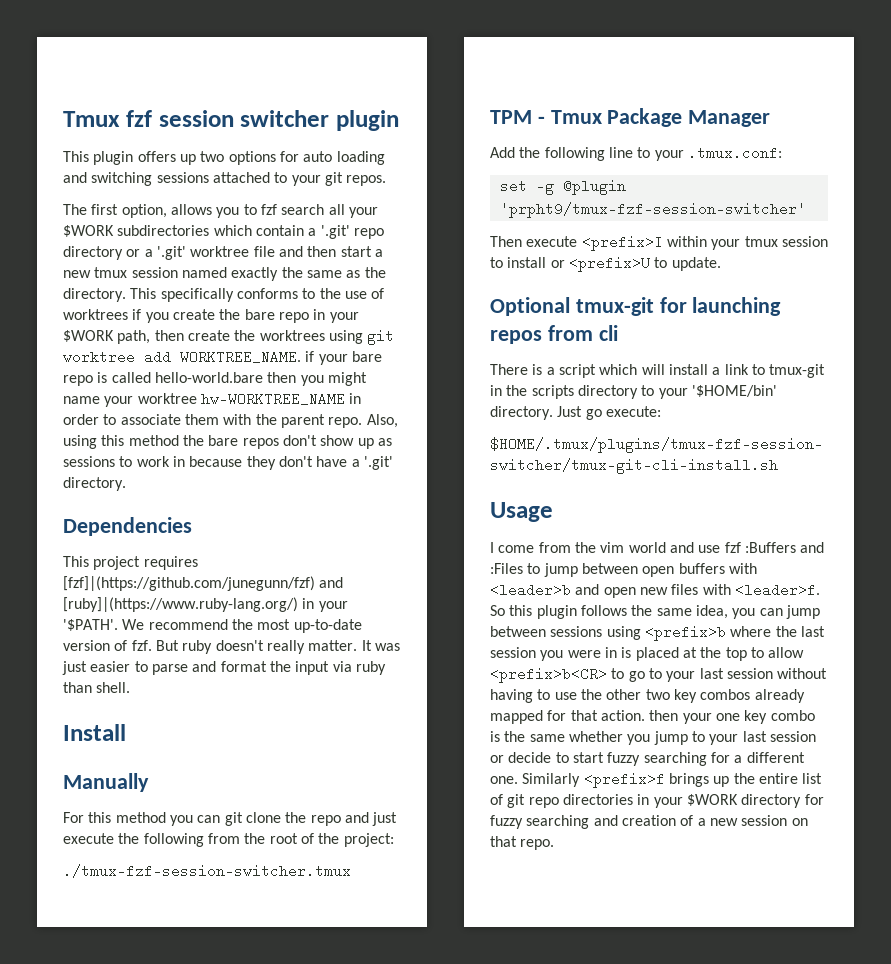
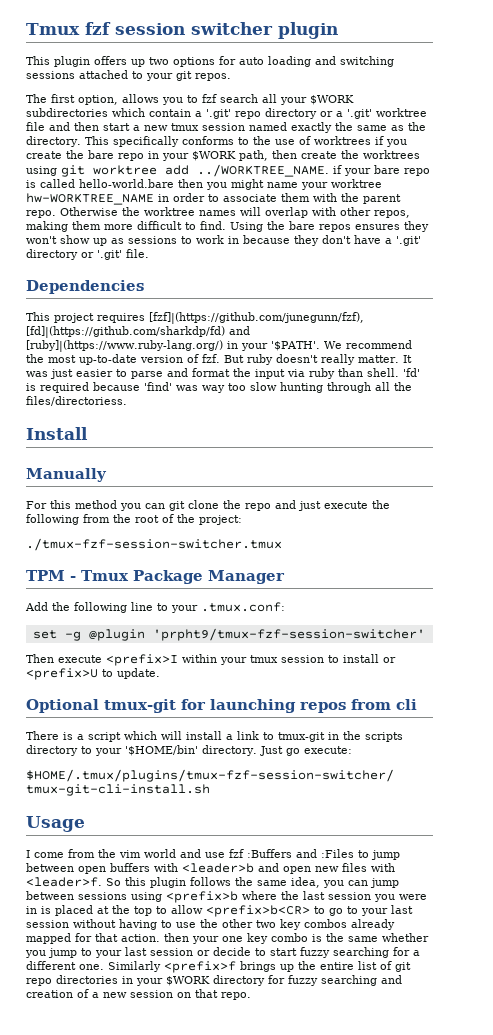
- This specifically conforms to the use of worktrees if you create the bare repo in your $WORK path, then create the worktrees using git worktree add WORKTREE_NAME. if your bare repo is called hello-world.bare then you might name your worktree hw-WORKTREE_NAME in order to associate them with the parent repo.
+ This specifically conforms to the use of worktrees if you create the bare repo in your $WORK path, then create the worktrees using git worktree add ../WORKTREE_NAME. if your bare repo is called hello-world.bare then you might name your worktree hw-WORKTREE_NAME in order to associate them with the parent repo.
- Also, using this method the bare repos don't show up as sessions to work in because they don't have a '.git' directory.
+ Otherwise the worktree names will overlap with other repos, making them more difficult to find. Using the bare repos ensures they won't show up as sessions to work in because they don't have a '.git' directory or '.git' file.
- This project requires [fzf]|(https://github.com/junegunn/fzf) and [ruby]|(https://www.ruby-lang.org/) in your '$PATH'.
+ This project requires [fzf]|(https://github.com/junegunn/fzf), [fd]|(https://github.com/sharkdp/fd) and [ruby]|(https://www.ruby-lang.org/) in your '$PATH'.
+ 'fd' is required because 'find' was way too slow hunting through all the files/directoriess.

